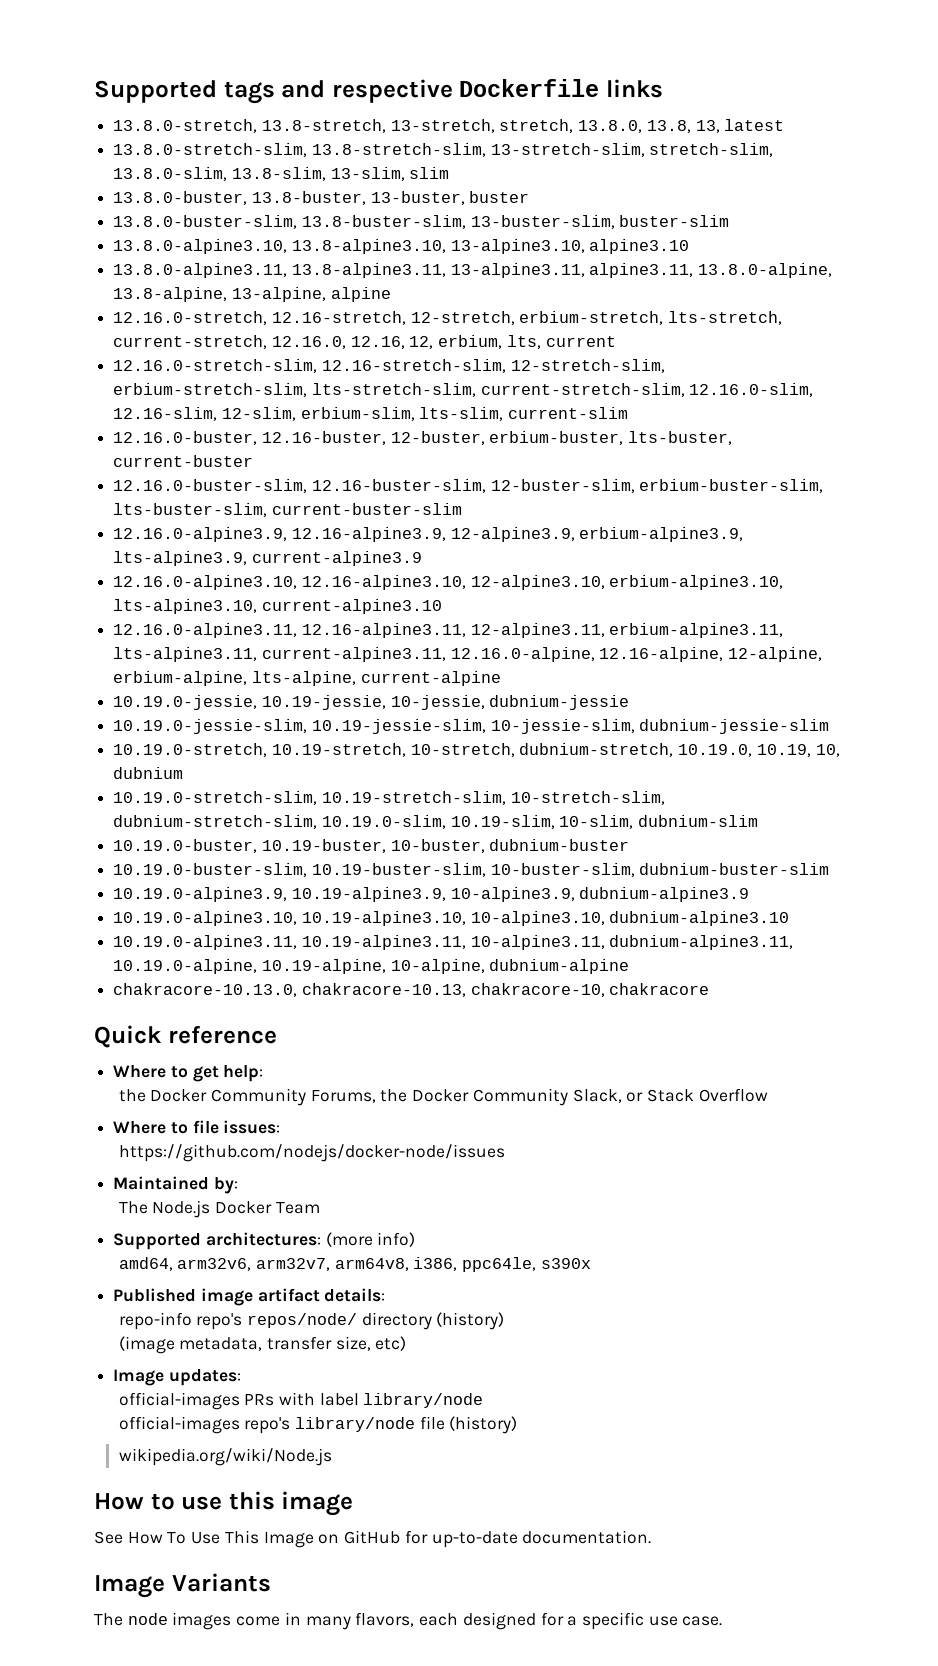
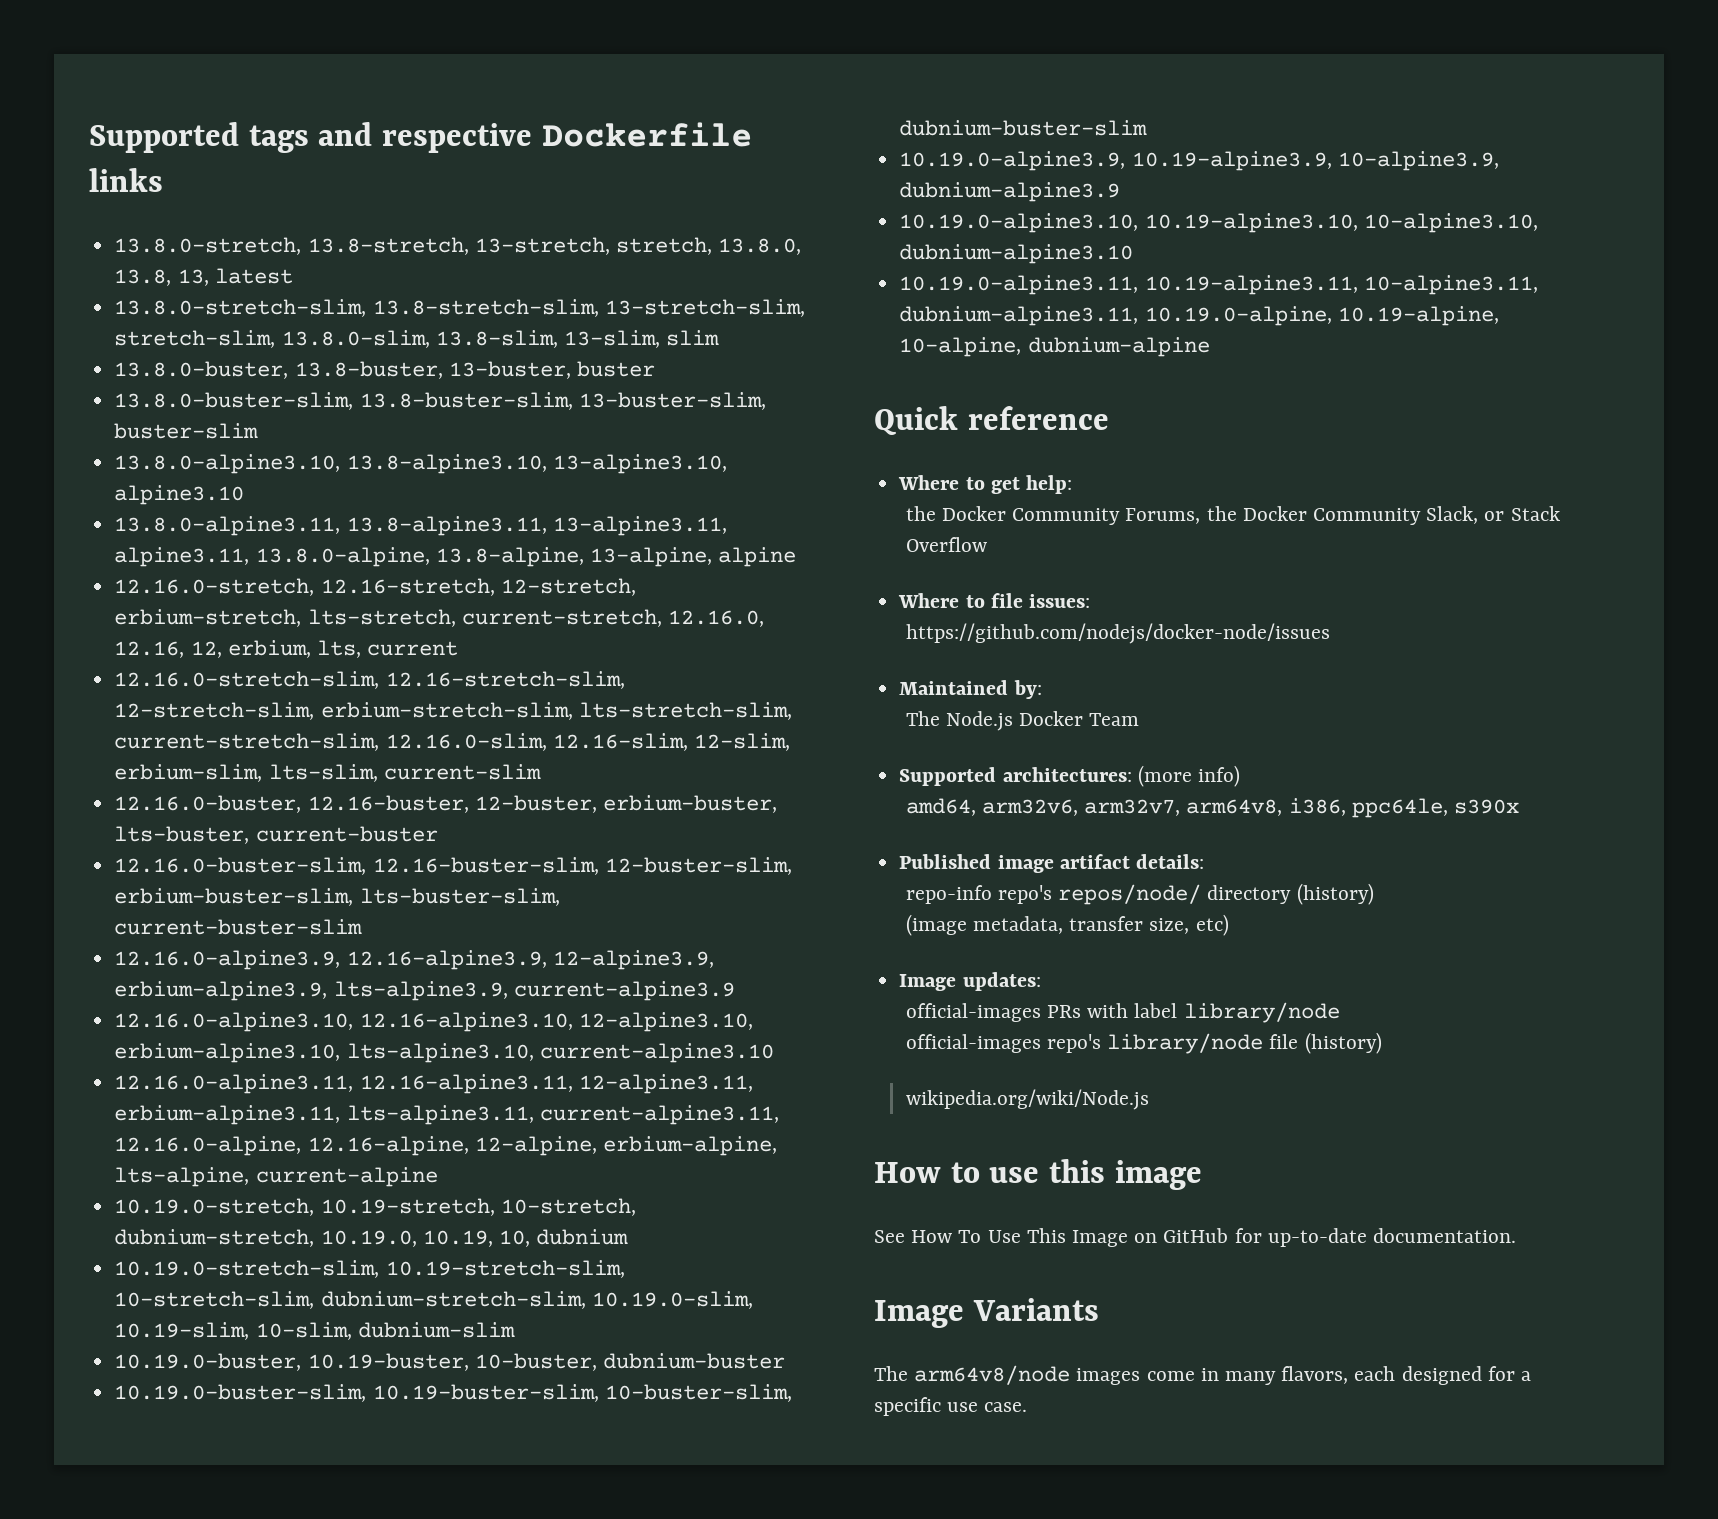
- 10.19.0-jessie, 10.19-jessie, 10-jessie, dubnium-jessie
- 10.19.0-jessie-slim, 10.19-jessie-slim, 10-jessie-slim, dubnium-jessie-slim
- chakracore-10.13.0, chakracore-10.13, chakracore-10, chakracore
- The node images come in many flavors, each designed for a specific use case.
+ The arm64v8/node images come in many flavors, each designed for a specific use case.

